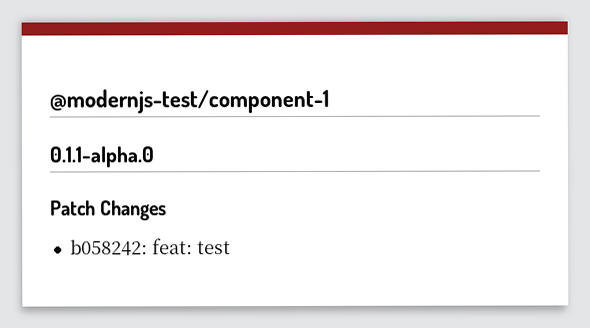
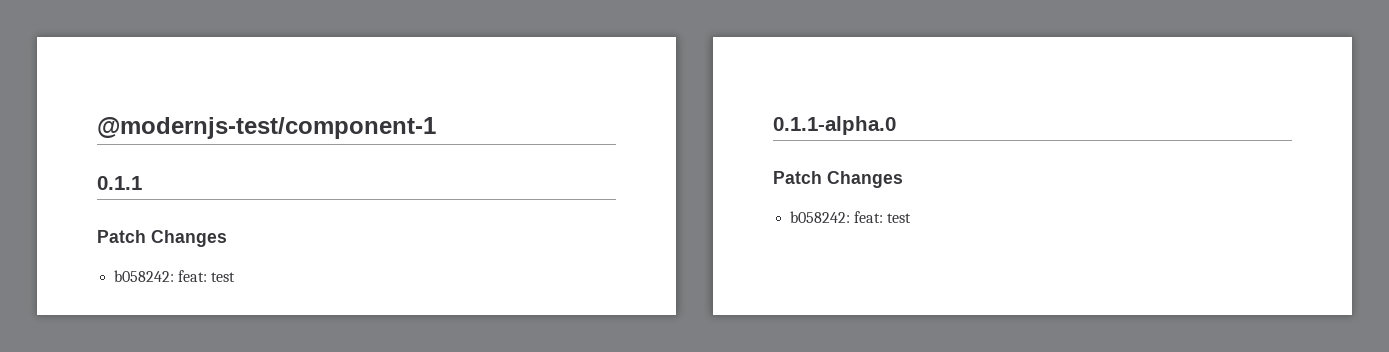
+ 0.1.1
+ Patch Changes
+ b058242: feat: test

